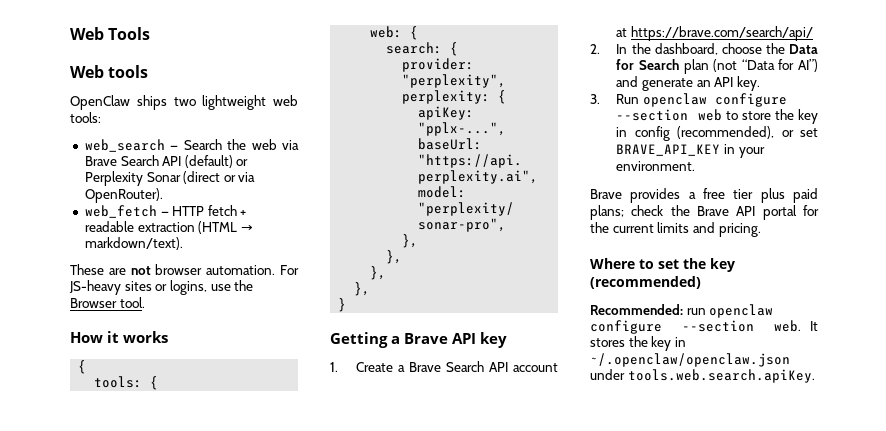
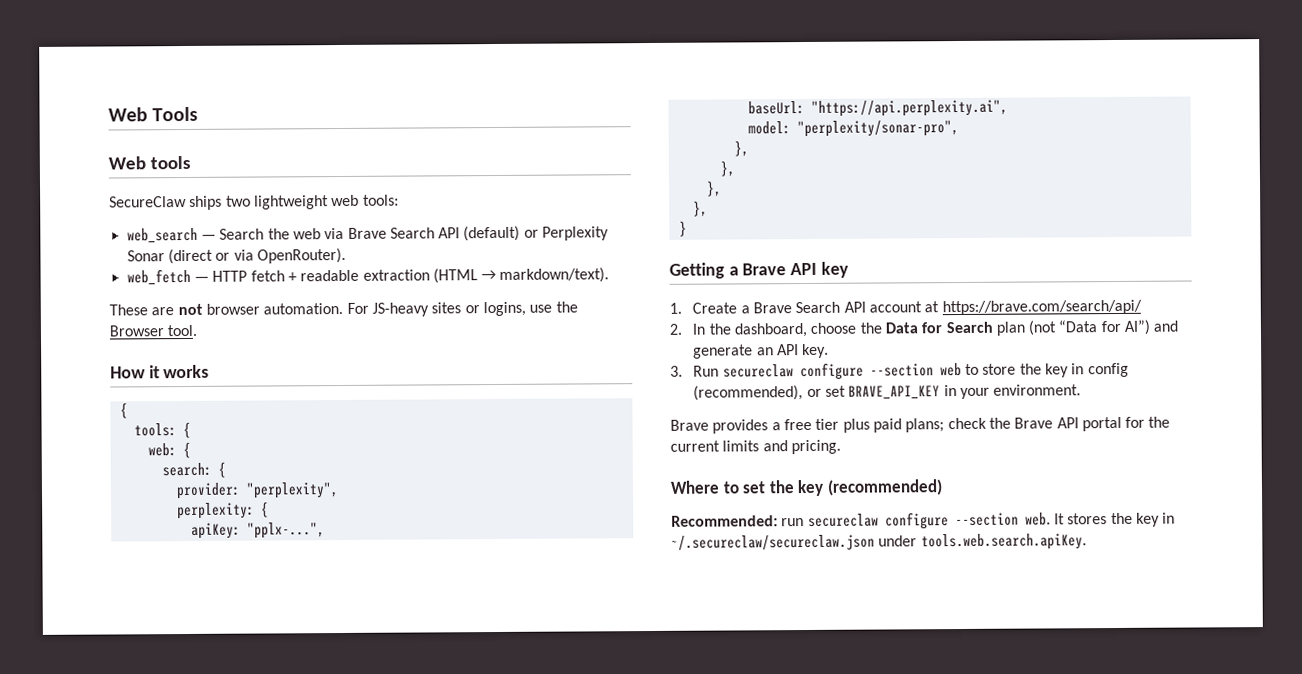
- OpenClaw ships two lightweight web tools:
+ SecureClaw ships two lightweight web tools:
- 3. Run openclaw configure --section web to store the key in config (recommended), or set BRAVE_API_KEY in your environment.
+ 3. Run secureclaw configure --section web to store the key in config (recommended), or set BRAVE_API_KEY in your environment.
- Recommended: run openclaw configure --section web.
+ Recommended: run secureclaw configure --section web.
- It stores the key in ~/.openclaw/openclaw.json under tools.web.search.apiKey.
+ It stores the key in ~/.secureclaw/secureclaw.json under tools.web.search.apiKey.

